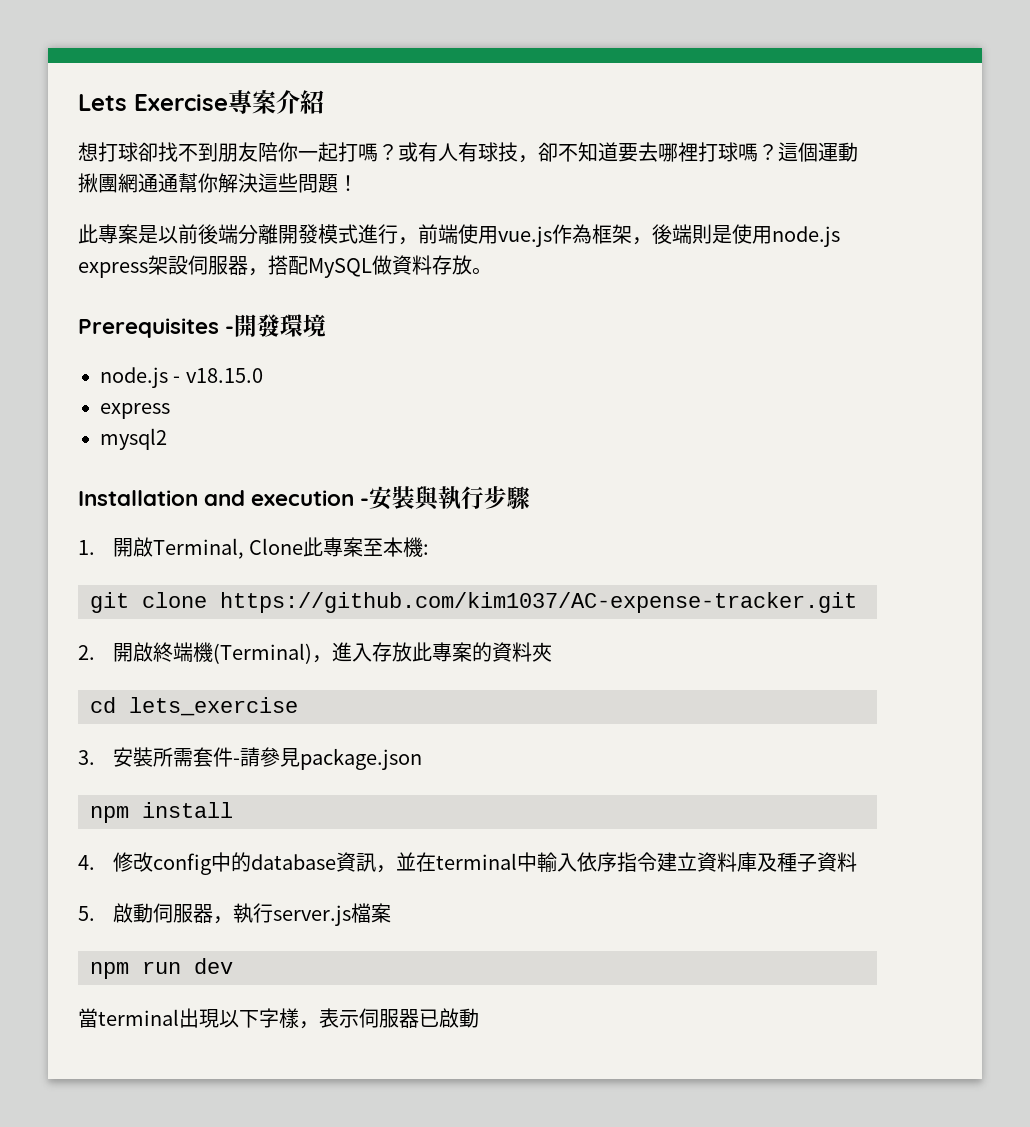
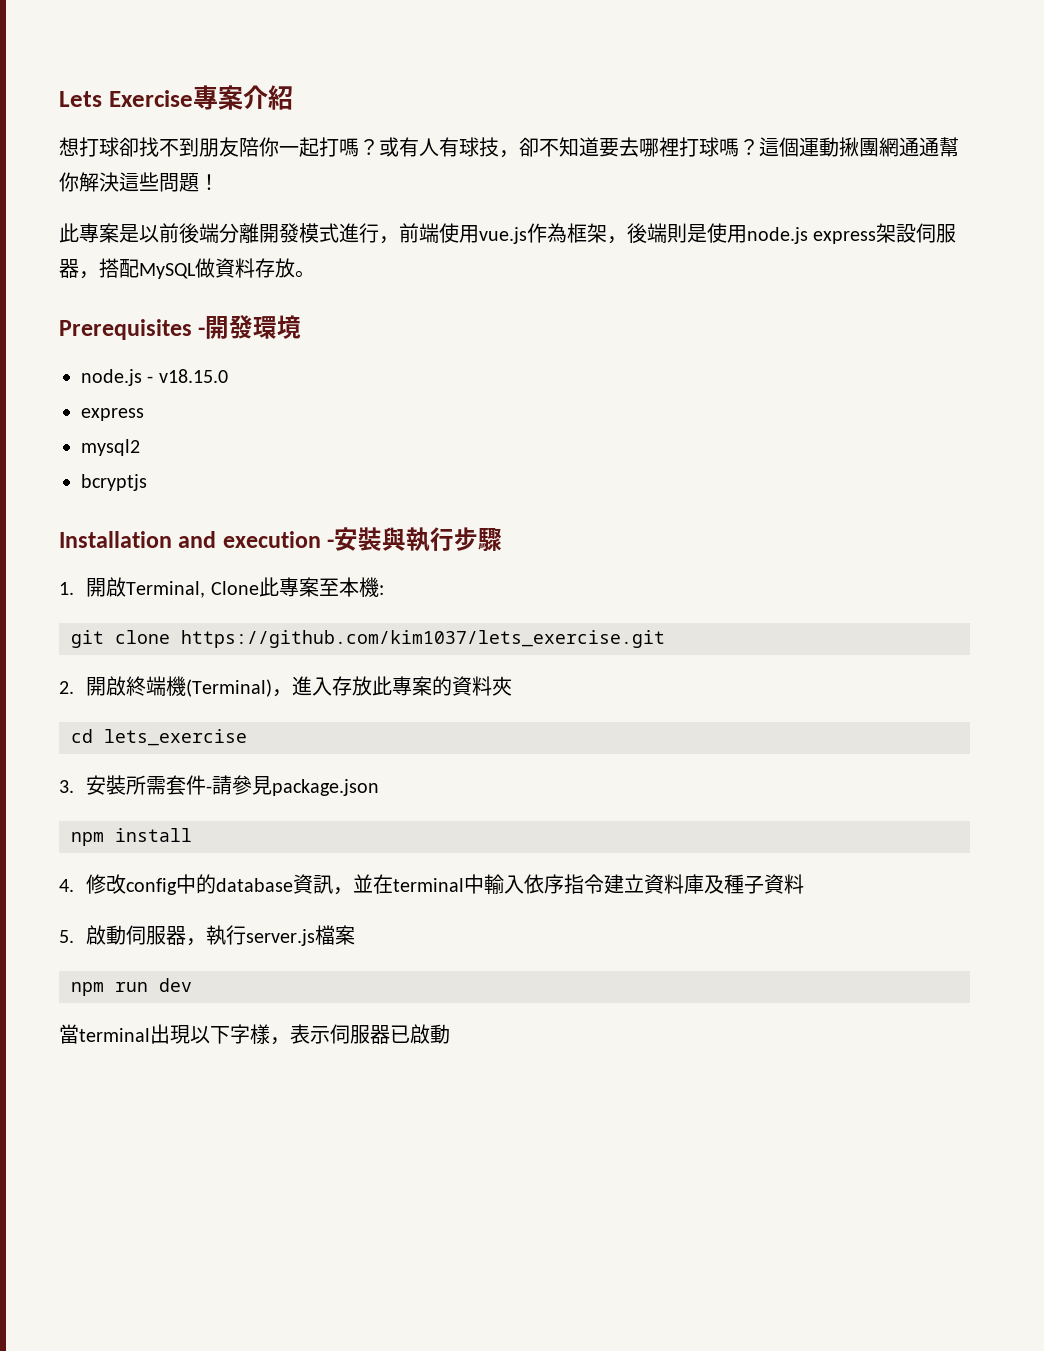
+ bcryptjs
- git clone https://github.com/kim1037/AC-expense-tracker.git
+ git clone https://github.com/kim1037/lets_exercise.git

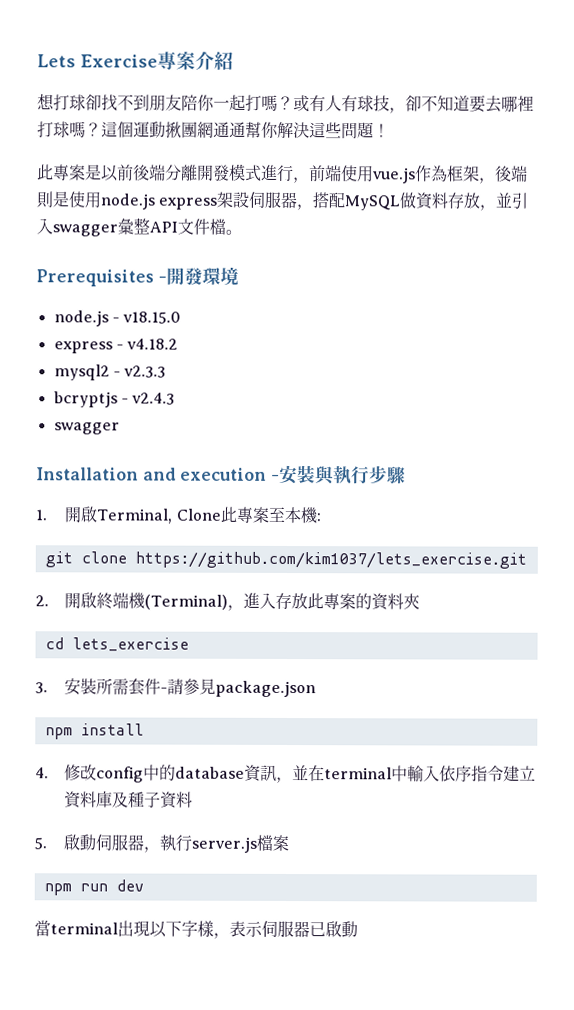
- 此專案是以前後端分離開發模式進行，前端使用vue.js作為框架，後端則是使用node.js express架設伺服器，搭配MySQL做資料存放。
+ 此專案是以前後端分離開發模式進行，前端使用vue.js作為框架，後端則是使用node.js express架設伺服器，搭配MySQL做資料存放，並引入swagger彙整API文件檔。
  node.js - v18.15.0
- express
+ express - v4.18.2
- mysql2
+ mysql2 - v2.3.3
- bcryptjs
+ bcryptjs - v2.4.3
+ swagger

